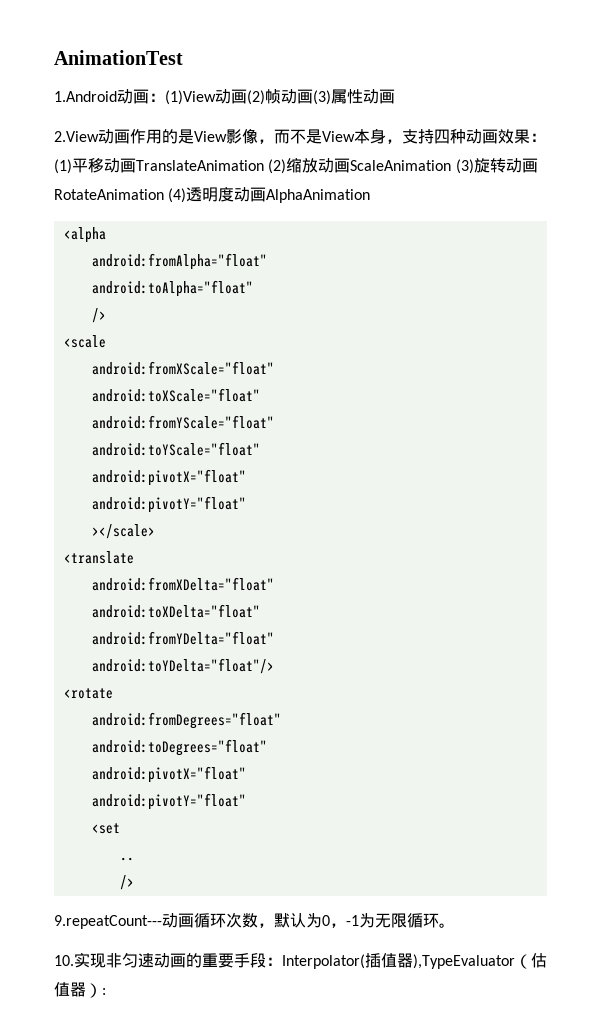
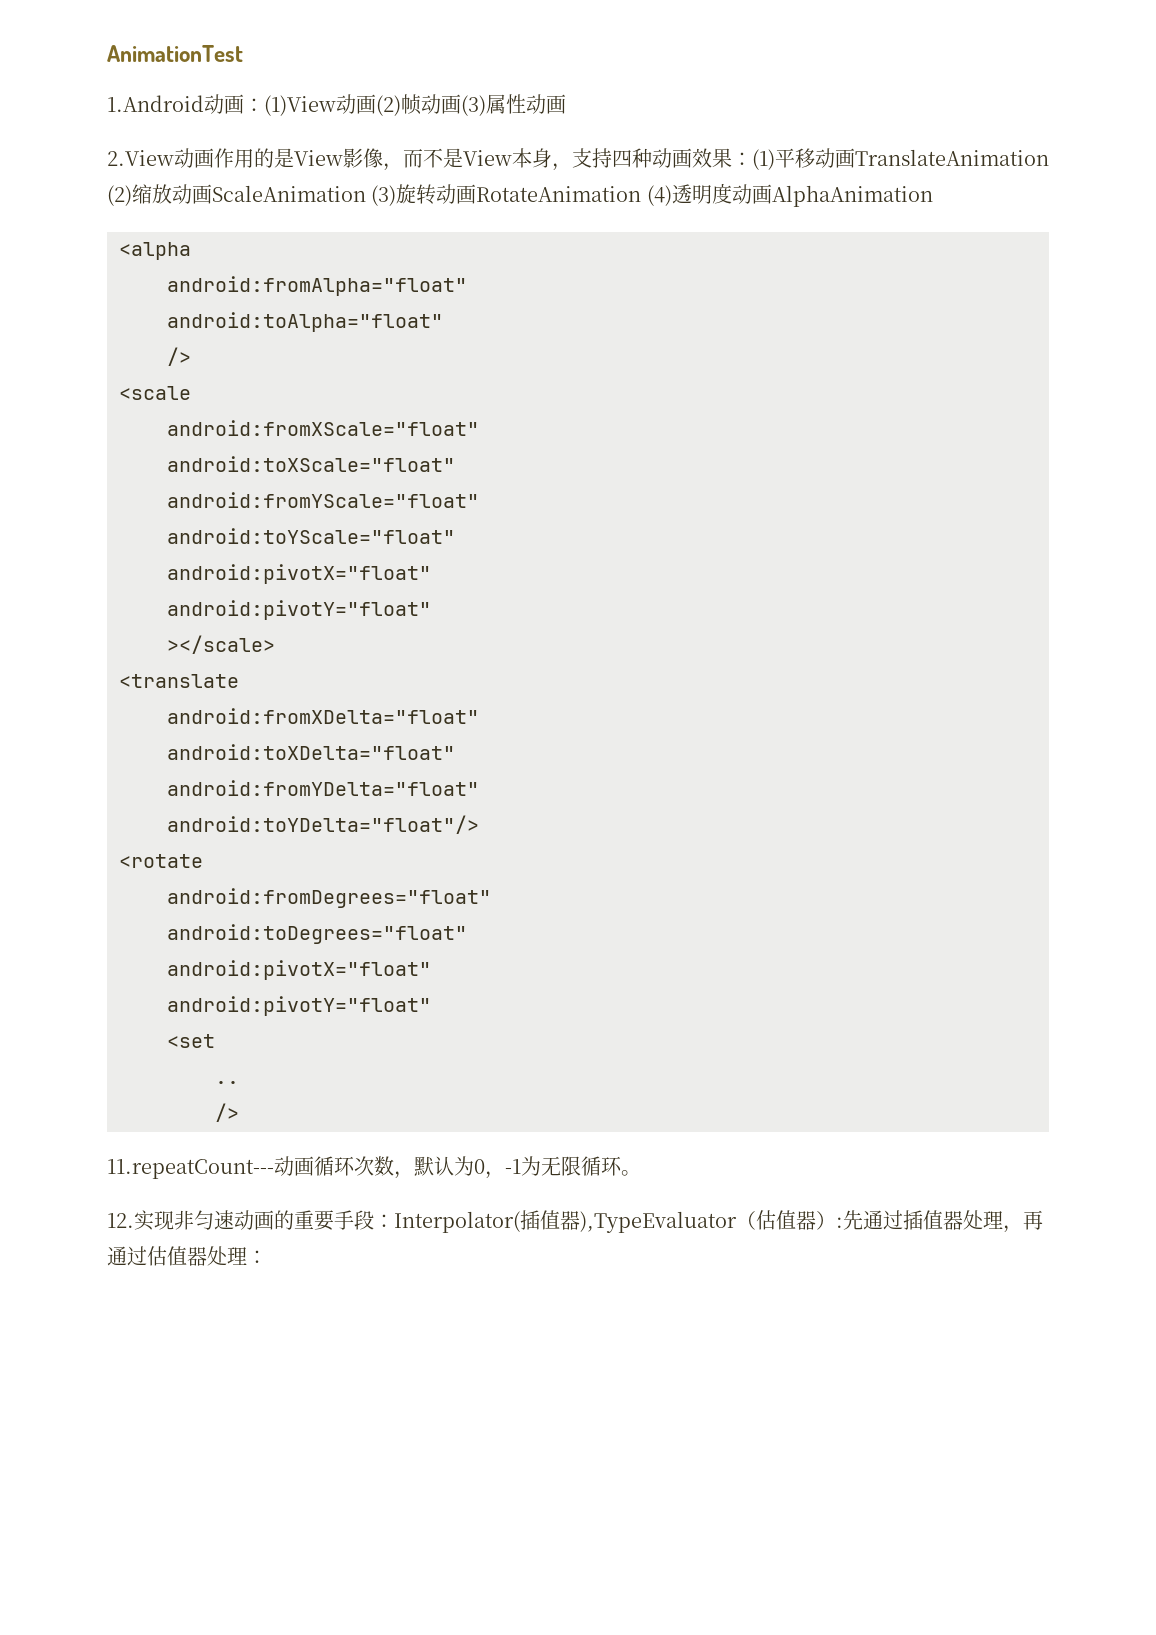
- 9.repeatCount---动画循环次数，默认为0，-1为无限循环。
+ 11.repeatCount---动画循环次数，默认为0，-1为无限循环。
- 10.实现非匀速动画的重要手段：Interpolator(插值器),TypeEvaluator（估值器）:
+ 12.实现非匀速动画的重要手段：Interpolator(插值器),TypeEvaluator（估值器）:先通过插值器处理，再通过估值器处理：

